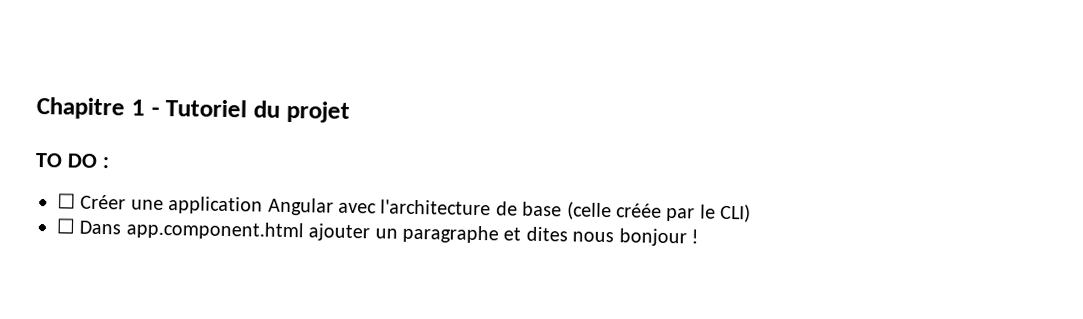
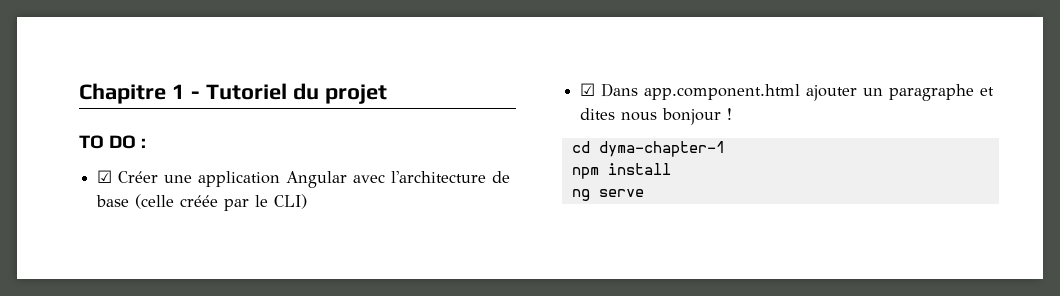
- ☐ Créer une application Angular avec l'architecture de base (celle créée par le CLI)
+ ☑ Créer une application Angular avec l'architecture de base (celle créée par le CLI)
- ☐ Dans app.component.html ajouter un paragraphe et dites nous bonjour !
+ ☑ Dans app.component.html ajouter un paragraphe et dites nous bonjour !
+ cd dyma-chapter-1
+ npm install
+ ng serve

